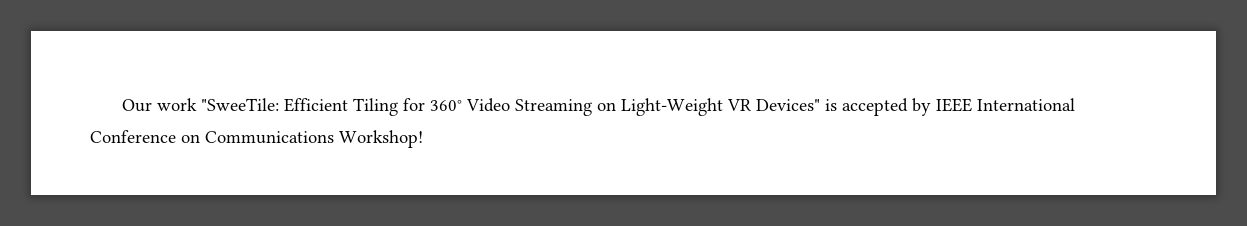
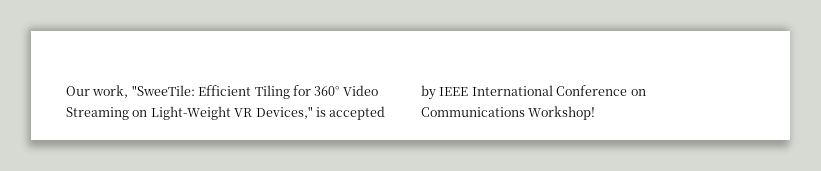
- Our work "SweeTile: Efficient Tiling for 360° Video Streaming on Light-Weight VR Devices" is accepted by IEEE International Conference on Communications Workshop!
+ Our work, "SweeTile: Efficient Tiling for 360° Video Streaming on Light-Weight VR Devices," is accepted by IEEE International Conference on Communications Workshop!

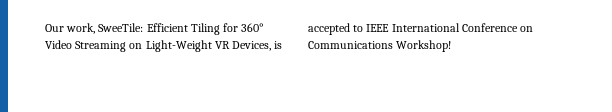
- Our work, "SweeTile: Efficient Tiling for 360° Video Streaming on Light-Weight VR Devices," is accepted by IEEE International Conference on Communications Workshop!
+ Our work, SweeTile: Efficient Tiling for 360° Video Streaming on Light-Weight VR Devices, is accepted to IEEE International Conference on Communications Workshop!

